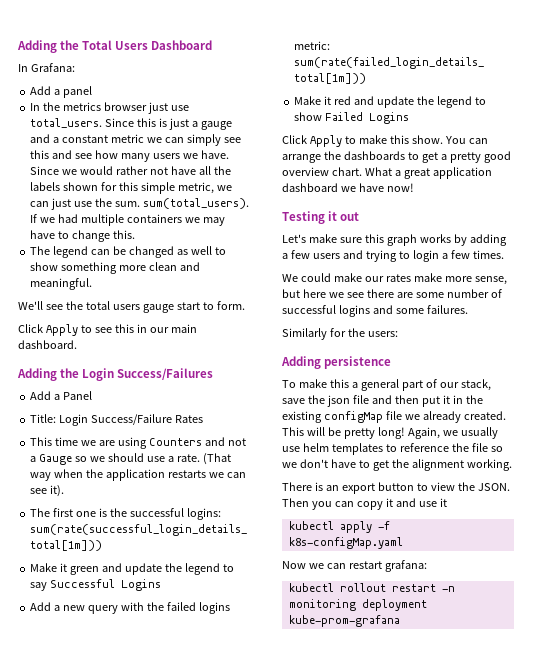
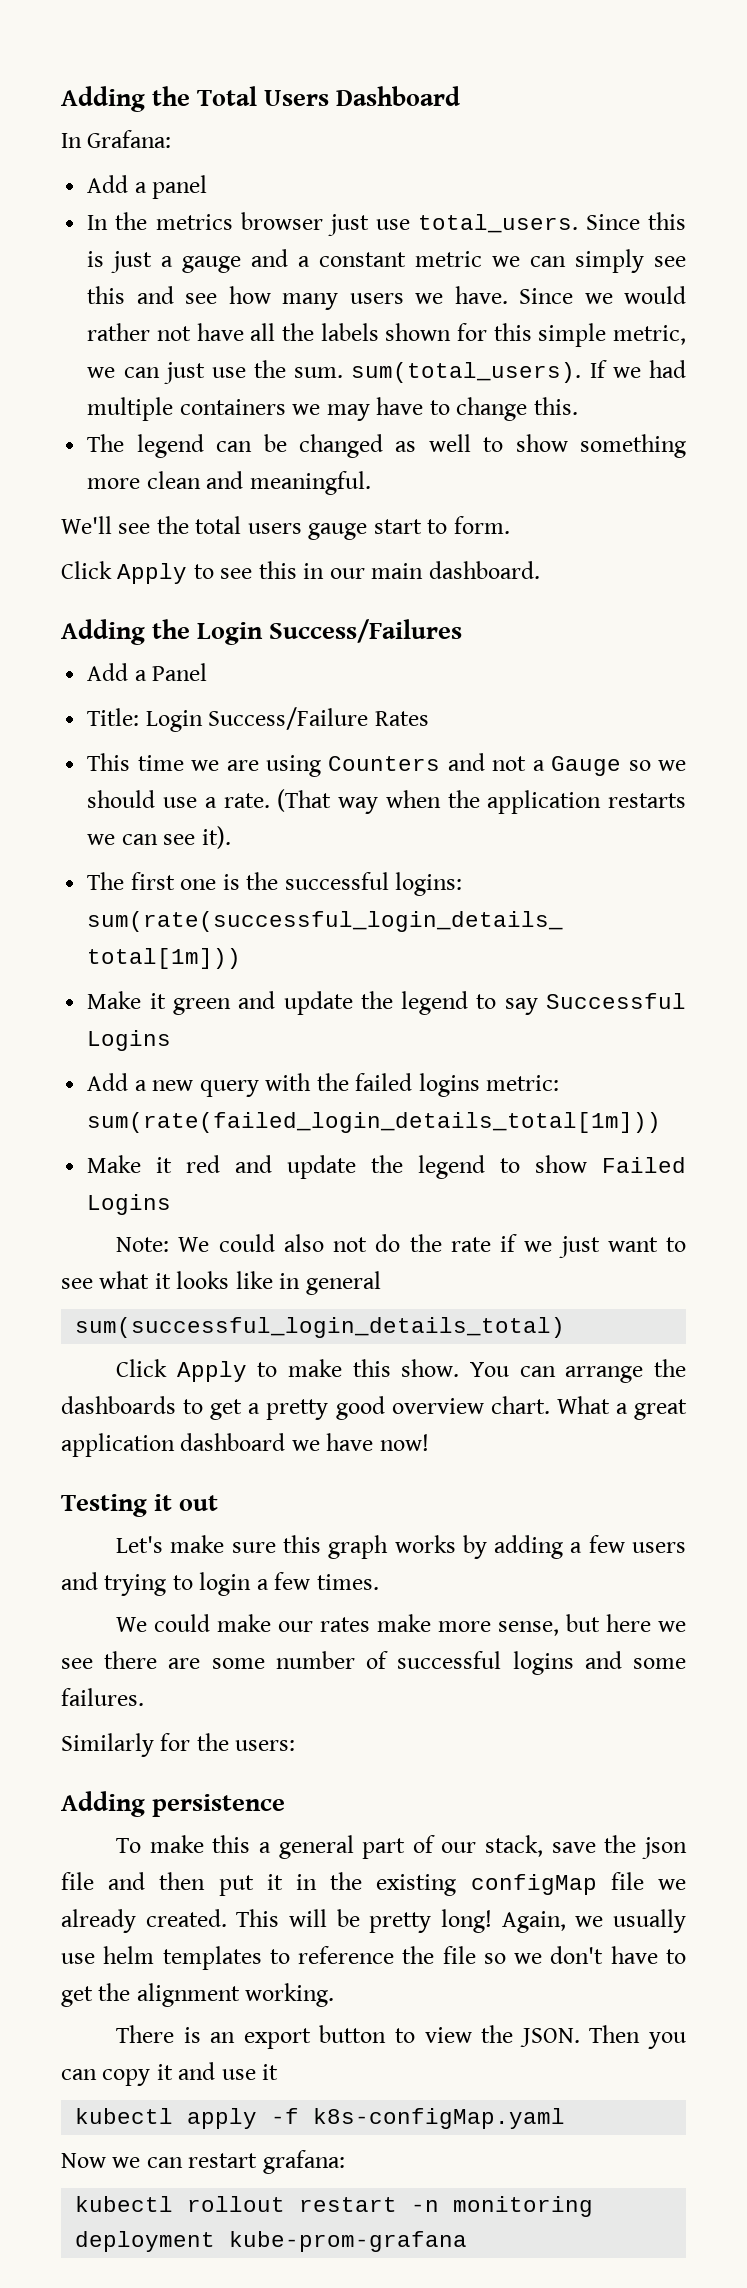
+ Note: We could also not do the rate if we just want to see what it looks like in general
+ sum(successful_login_details_total)

